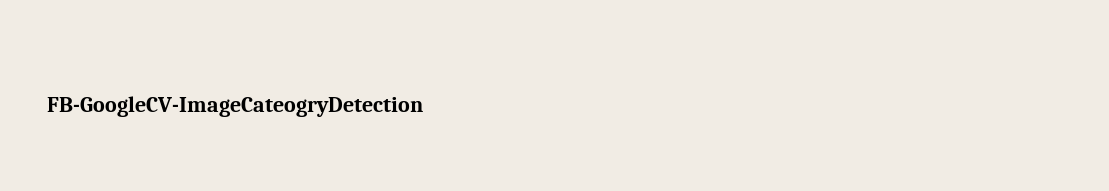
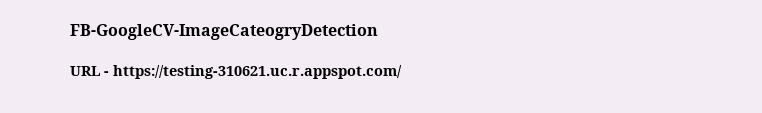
+ URL - https://testing-310621.uc.r.appspot.com/

